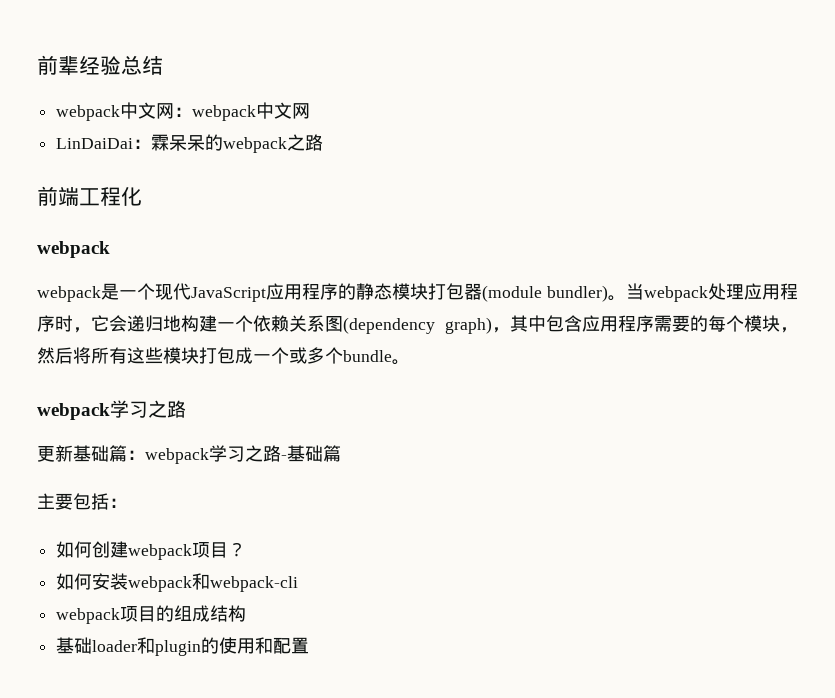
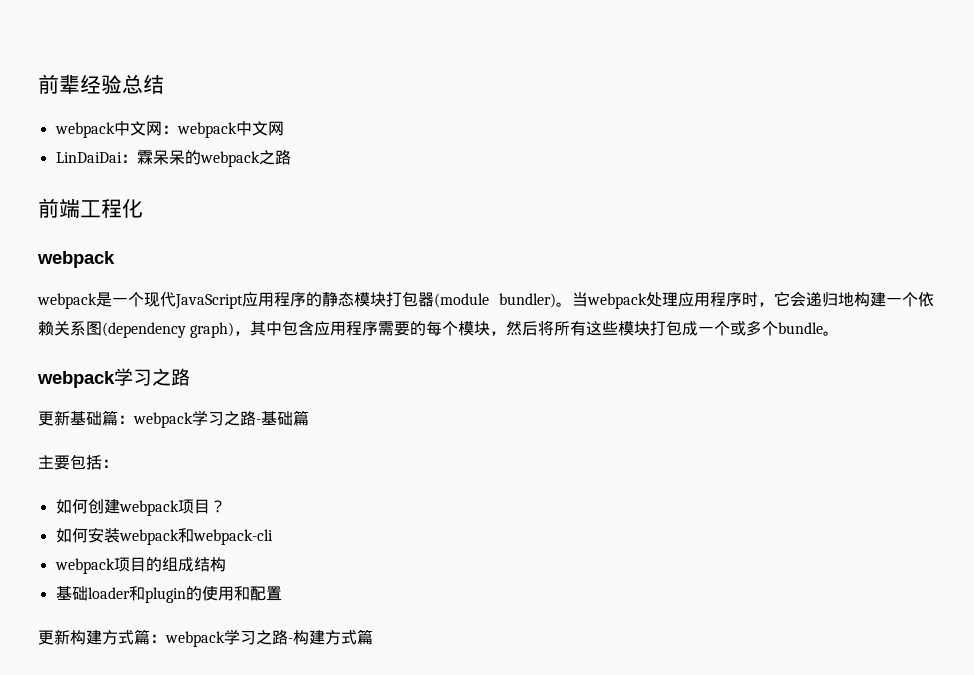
+ 更新构建方式篇：webpack学习之路-构建方式篇

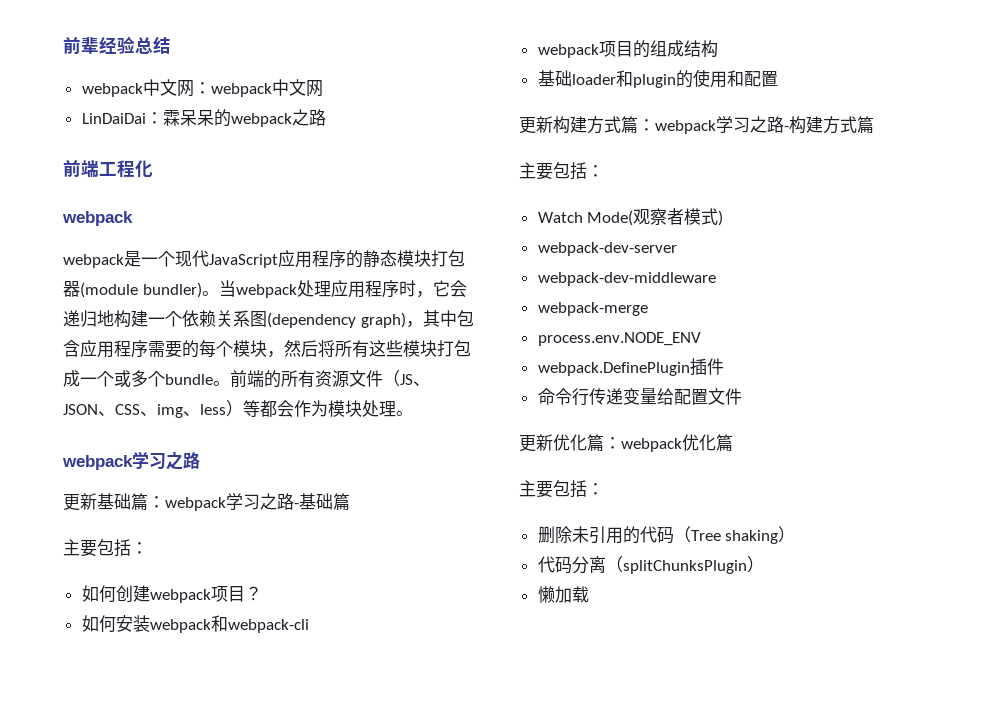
+ 前端的所有资源文件（JS、JSON、CSS、img、less）等都会作为模块处理。
  更新构建方式篇：webpack学习之路-构建方式篇
+ 主要包括：
+ Watch Mode(观察者模式)
+ webpack-dev-server
+ webpack-dev-middleware
+ webpack-merge
+ process.env.NODE_ENV
+ webpack.DefinePlugin插件
+ 命令行传递变量给配置文件
+ 更新优化篇：webpack优化篇
+ 主要包括：
+ 删除未引用的代码（Tree shaking）
+ 代码分离（splitChunksPlugin）
+ 懒加载

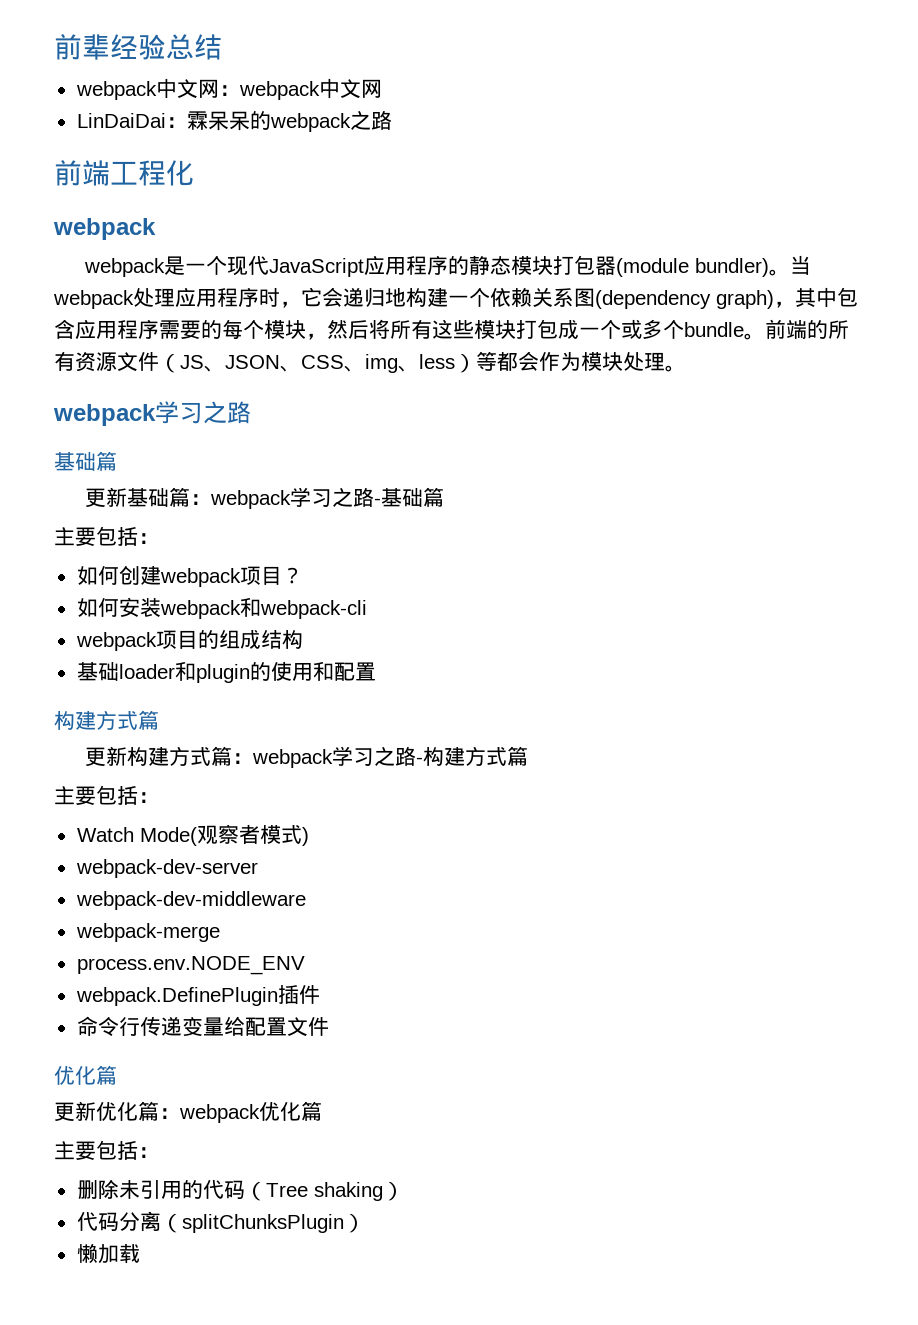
  前端的所有资源文件（JS、JSON、CSS、img、less）等都会作为模块处理。
  webpack学习之路
+ 基础篇
  基础loader和plugin的使用和配置
+ 构建方式篇
  命令行传递变量给配置文件
+ 优化篇

